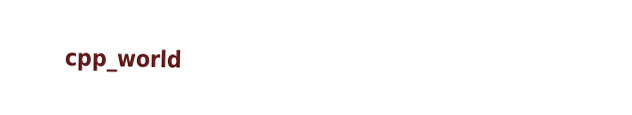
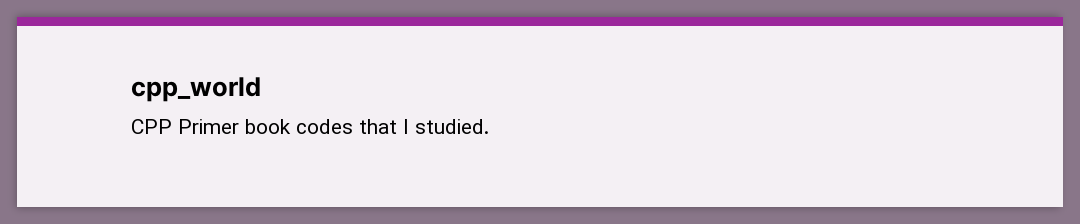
+ CPP Primer book codes that I studied.

